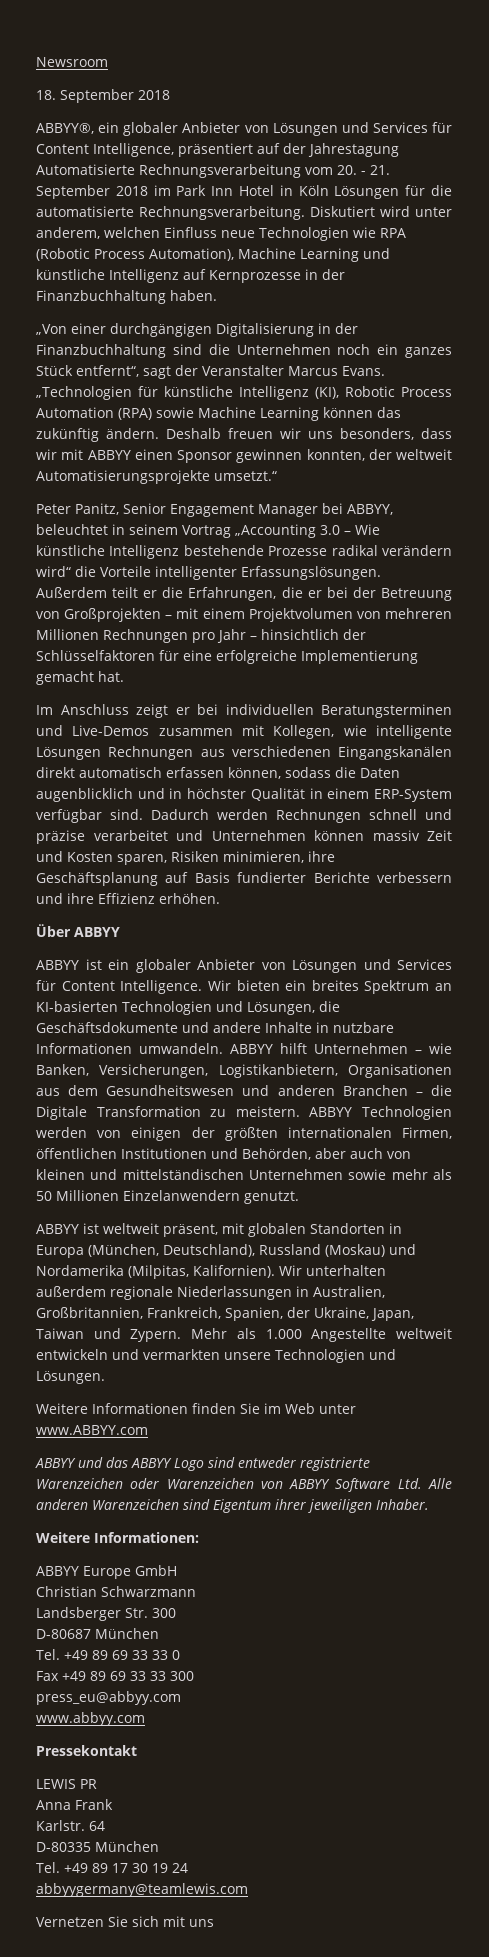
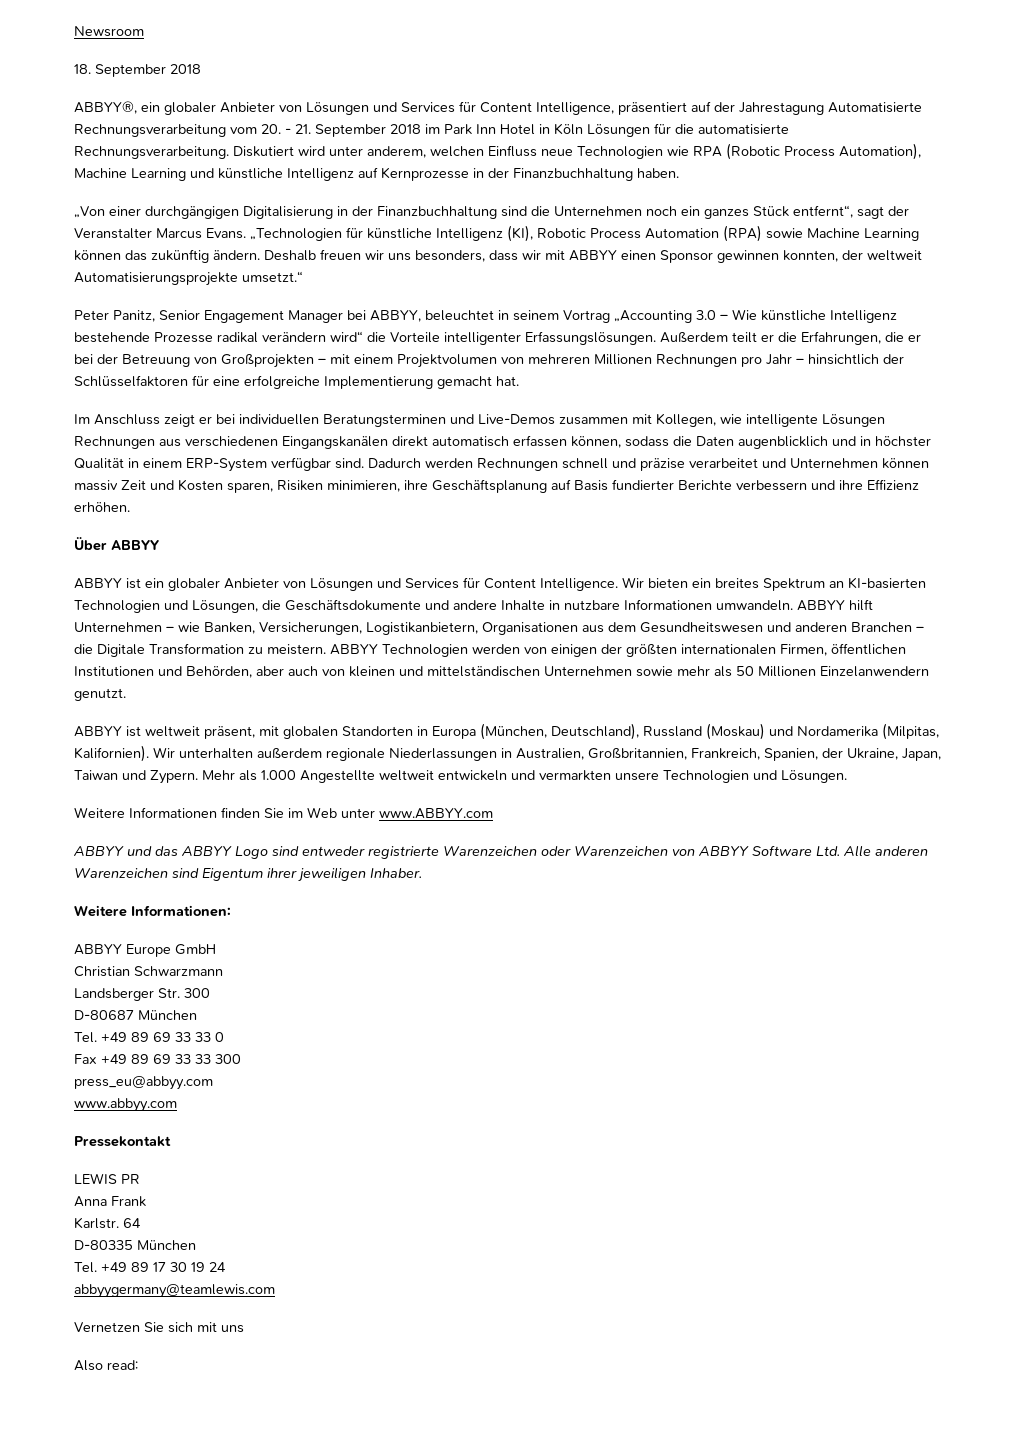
+ Also read:

